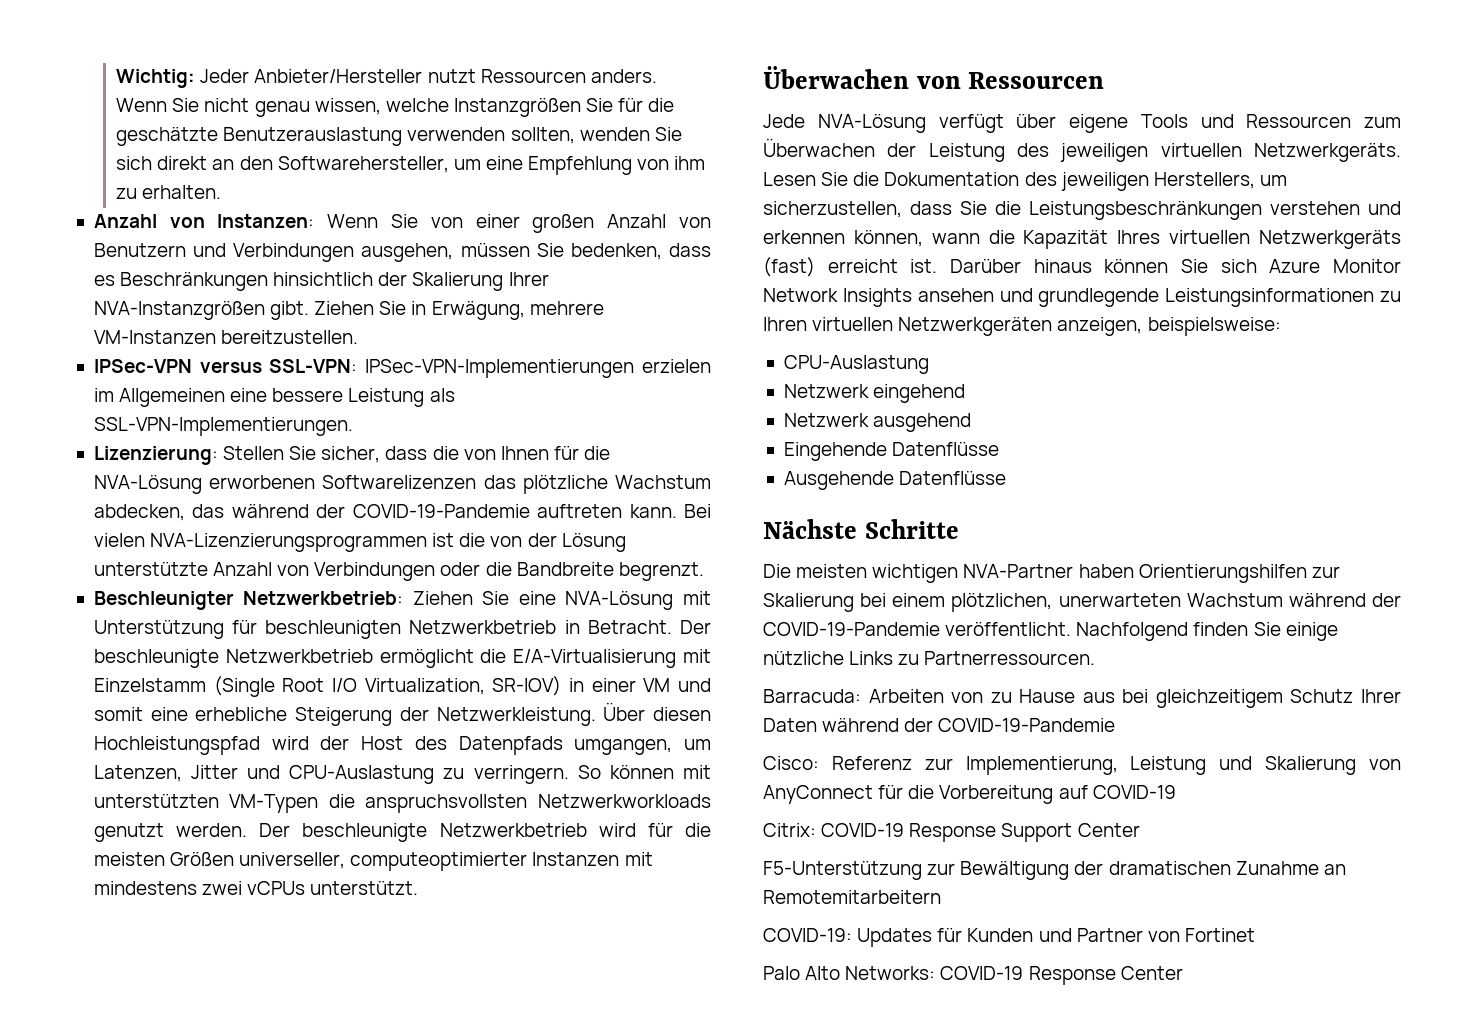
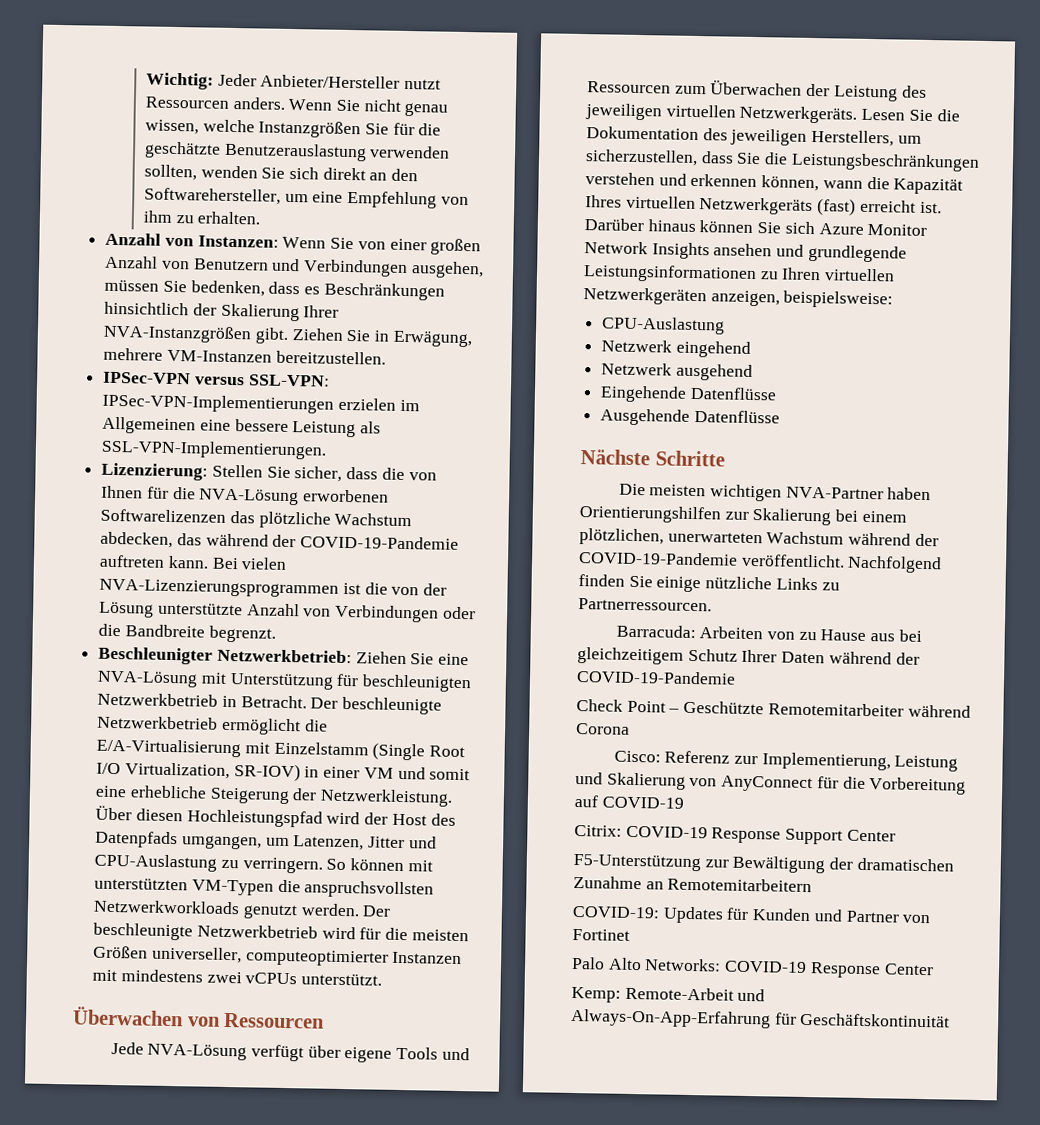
+ Check Point – Geschützte Remotemitarbeiter während Corona
+ Kemp: Remote-Arbeit und Always-On-App-Erfahrung für Geschäftskontinuität

